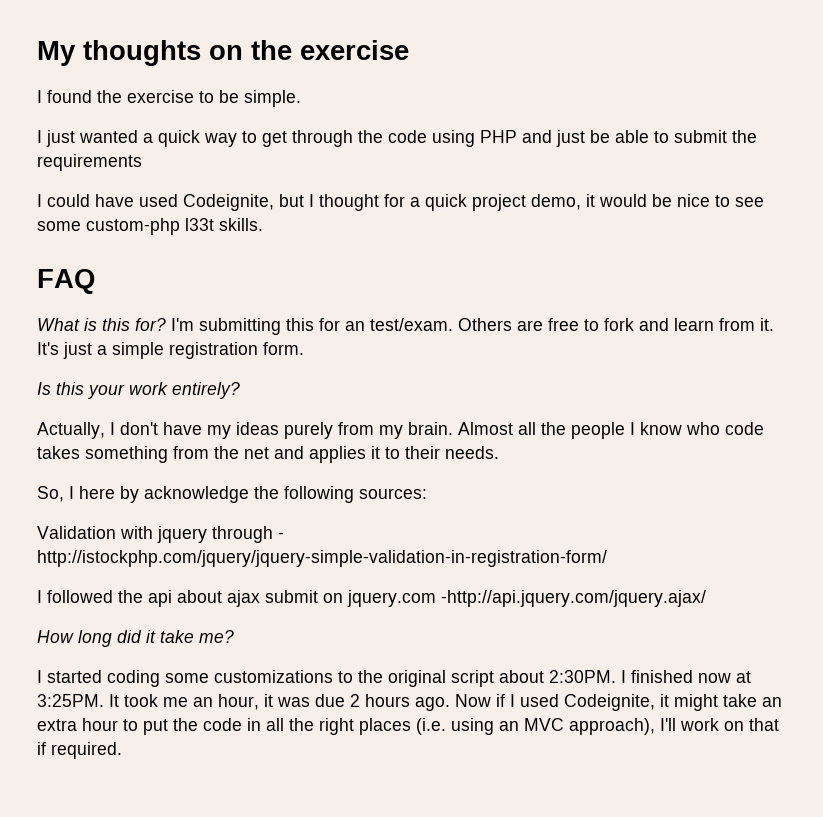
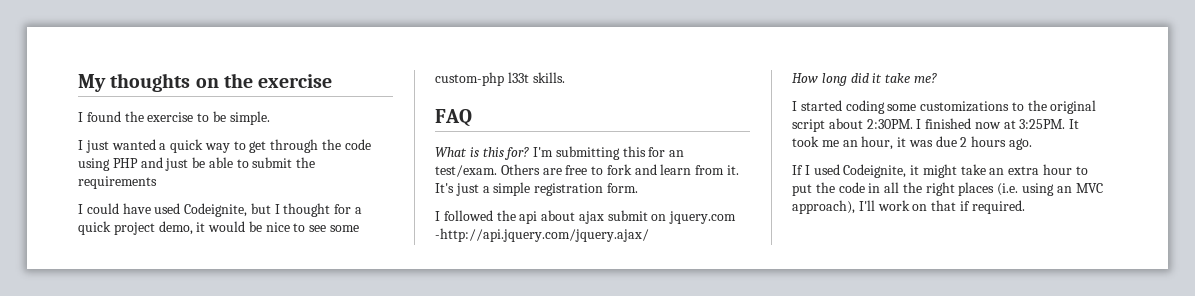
- Is this your work entirely?
- Actually, I don't have my ideas purely from my brain. Almost all the people I know who code takes something from the net and applies it to their needs.
- So, I here by acknowledge the following sources:
- Validation with jquery through - http://istockphp.com/jquery/jquery-simple-validation-in-registration-form/
- It took me an hour, it was due 2 hours ago. Now if I used Codeignite, it might take an extra hour to put the code in all the right places (i.e. using an MVC approach), I'll work on that if required.
+ It took me an hour, it was due 2 hours ago.
+ If I used Codeignite, it might take an extra hour to put the code in all the right places (i.e. using an MVC approach), I'll work on that if required.

